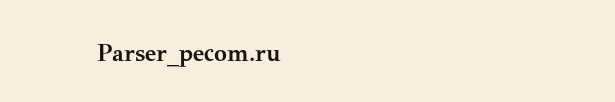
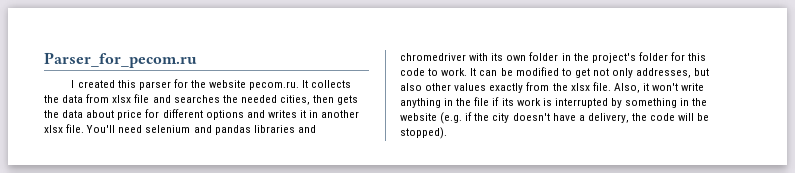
- Parser_pecom.ru
+ Parser_for_pecom.ru
+ I created this parser for the website pecom.ru. It collects the data from xlsx file and searches the needed cities, then gets the data about price for different options and writes it in another xlsx file. You'll need selenium and pandas libraries and chromedriver with its own folder in the project's folder for this code to work. It can be modified to get not only addresses, but also other values exactly from the xlsx file. Also, it won't write anything in the file if its work is interrupted by something in the website (e.g. if the city doesn't have a delivery, the code will be stopped).

